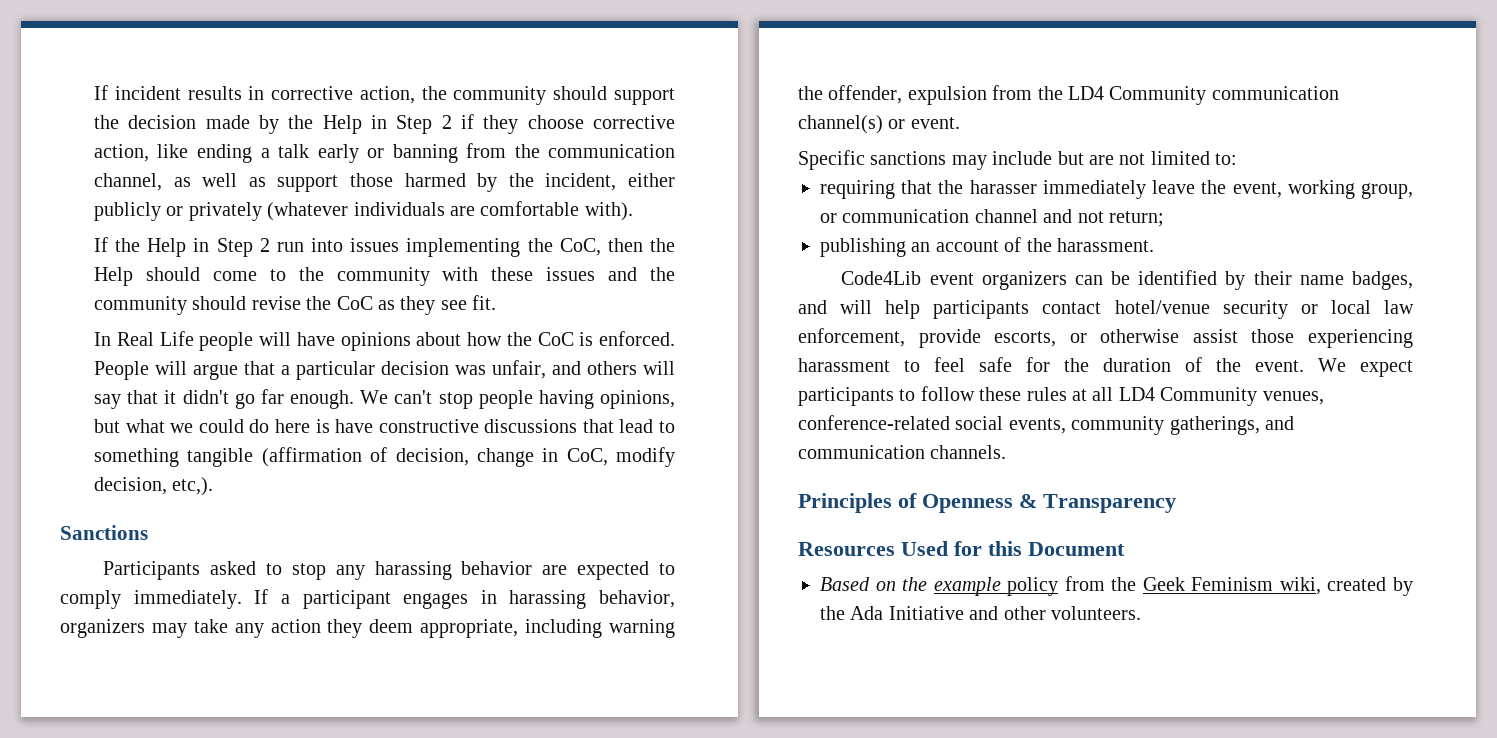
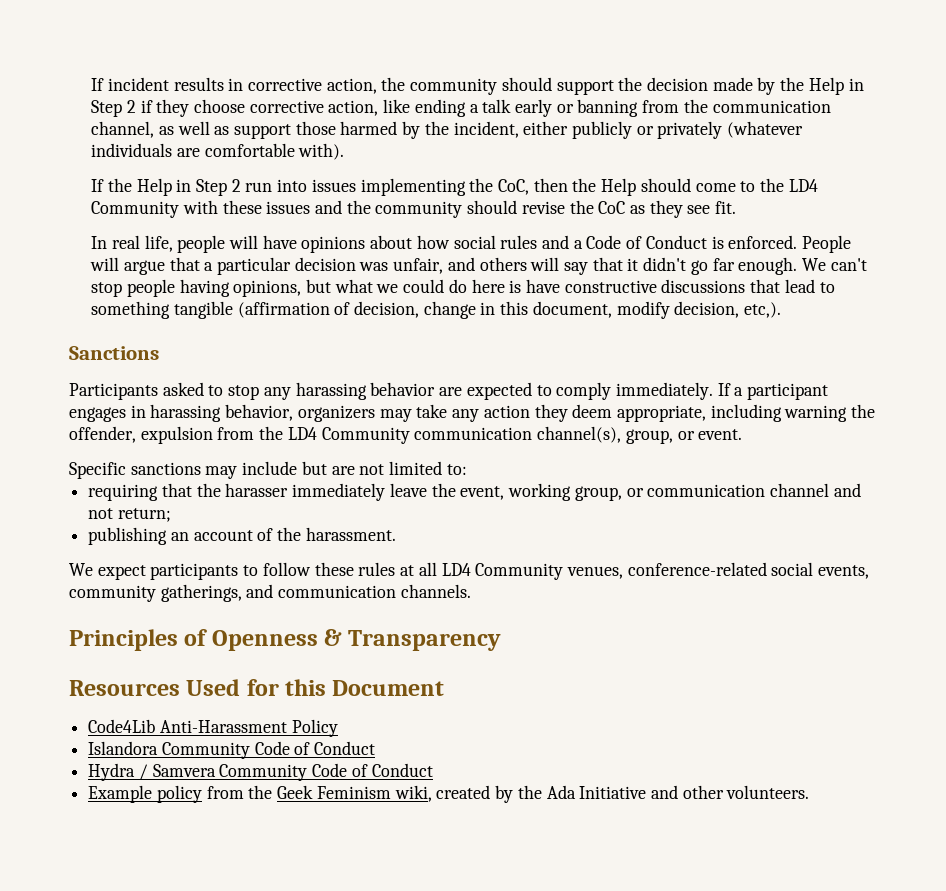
- If the Help in Step 2 run into issues implementing the CoC, then the Help should come to the community with these issues and the community should revise the CoC as they see fit.
+ If the Help in Step 2 run into issues implementing the CoC, then the Help should come to the LD4 Community with these issues and the community should revise the CoC as they see fit.
- In Real Life people will have opinions about how the CoC is enforced.
+ In real life, people will have opinions about how social rules and a Code of Conduct is enforced.
- We can't stop people having opinions, but what we could do here is have constructive discussions that lead to something tangible (affirmation of decision, change in CoC, modify decision, etc,).
+ We can't stop people having opinions, but what we could do here is have constructive discussions that lead to something tangible (affirmation of decision, change in this document, modify decision, etc,).
- If a participant engages in harassing behavior, organizers may take any action they deem appropriate, including warning the offender, expulsion from the LD4 Community communication channel(s) or event.
+ If a participant engages in harassing behavior, organizers may take any action they deem appropriate, including warning the offender, expulsion from the LD4 Community communication channel(s), group, or event.
- Code4Lib event organizers can be identified by their name badges, and will help participants contact hotel/venue security or local law enforcement, provide escorts, or otherwise assist those experiencing harassment to feel safe for the duration of the event.
- Based on the example policy from the Geek Feminism wiki, created by the Ada Initiative and other volunteers.
+ Code4Lib Anti-Harassment Policy
+ Islandora Community Code of Conduct
+ Hydra / Samvera Community Code of Conduct
+ Example policy from the Geek Feminism wiki, created by the Ada Initiative and other volunteers.

